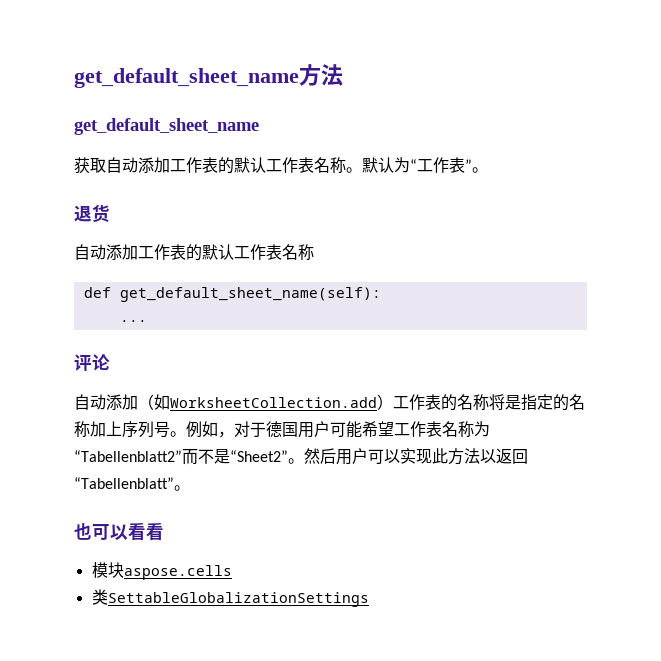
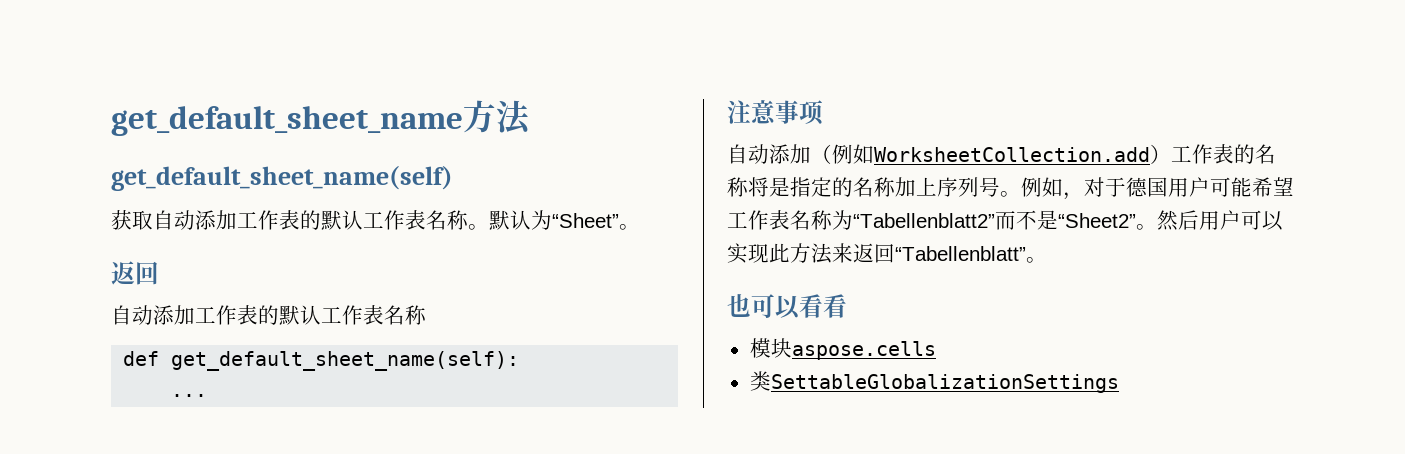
  get_default_sheet_name方法
- get_default_sheet_name
+ get_default_sheet_name(self)
- 默认为“工作表”。
- 退货
+ 默认为“Sheet”。
+ 返回
- 评论
+ 注意事项
- 自动添加（如WorksheetCollection.add）工作表的名称将是指定的名称加上序列号。
+ 自动添加（例如WorksheetCollection.add）工作表的名称将是指定的名称加上序列号。
- 然后用户可以实现此方法以返回“Tabellenblatt”。
+ 然后用户可以实现此方法来返回“Tabellenblatt”。

